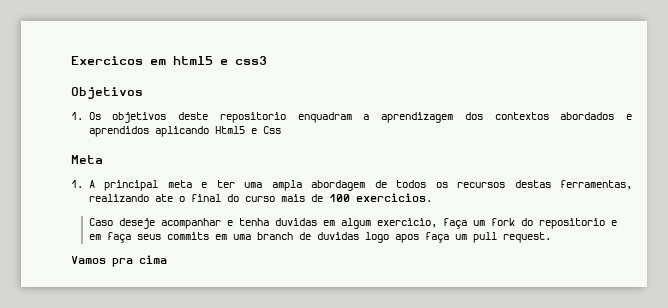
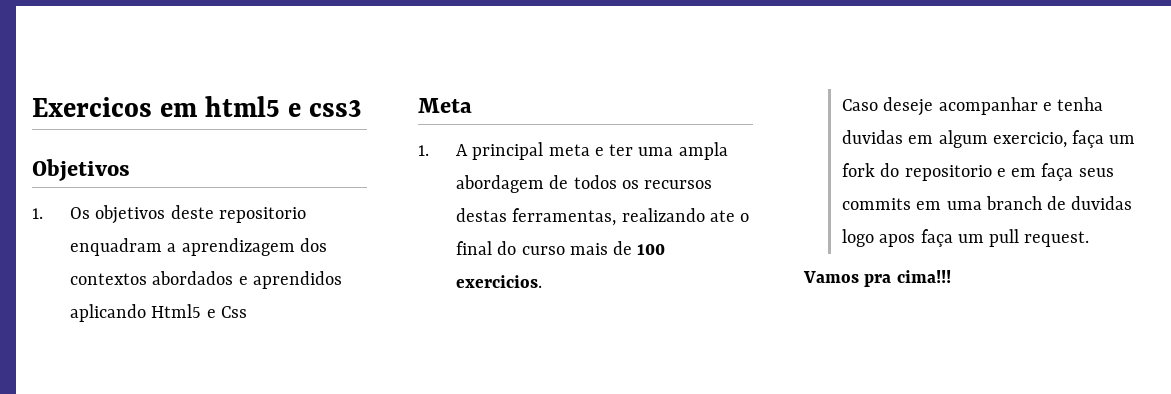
- Vamos pra cima
+ Vamos pra cima!!!

